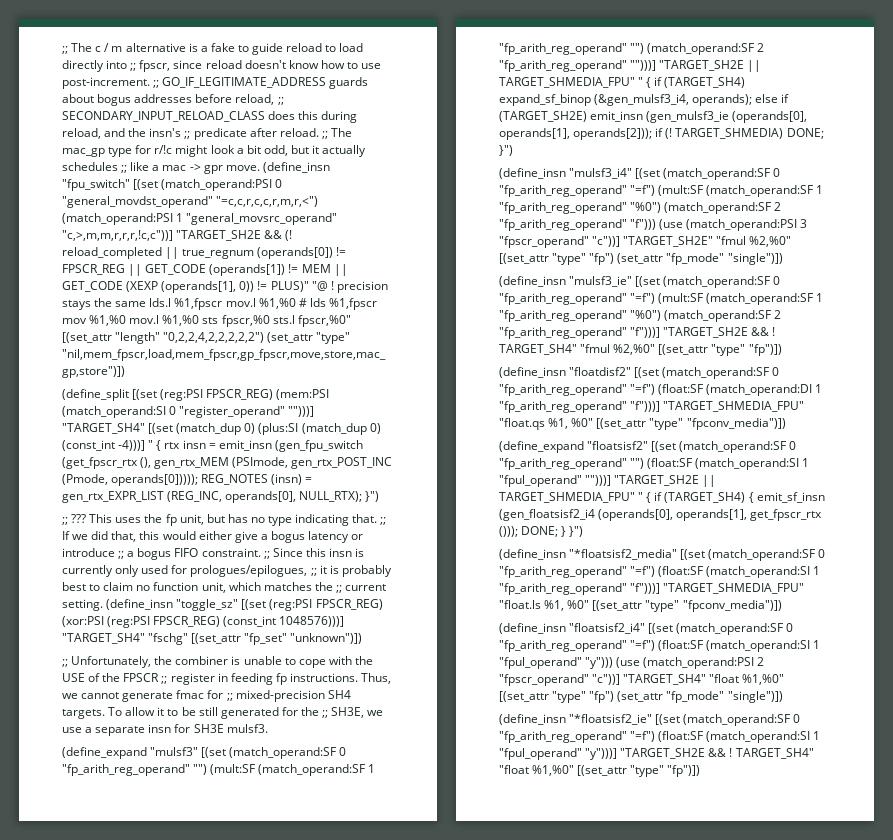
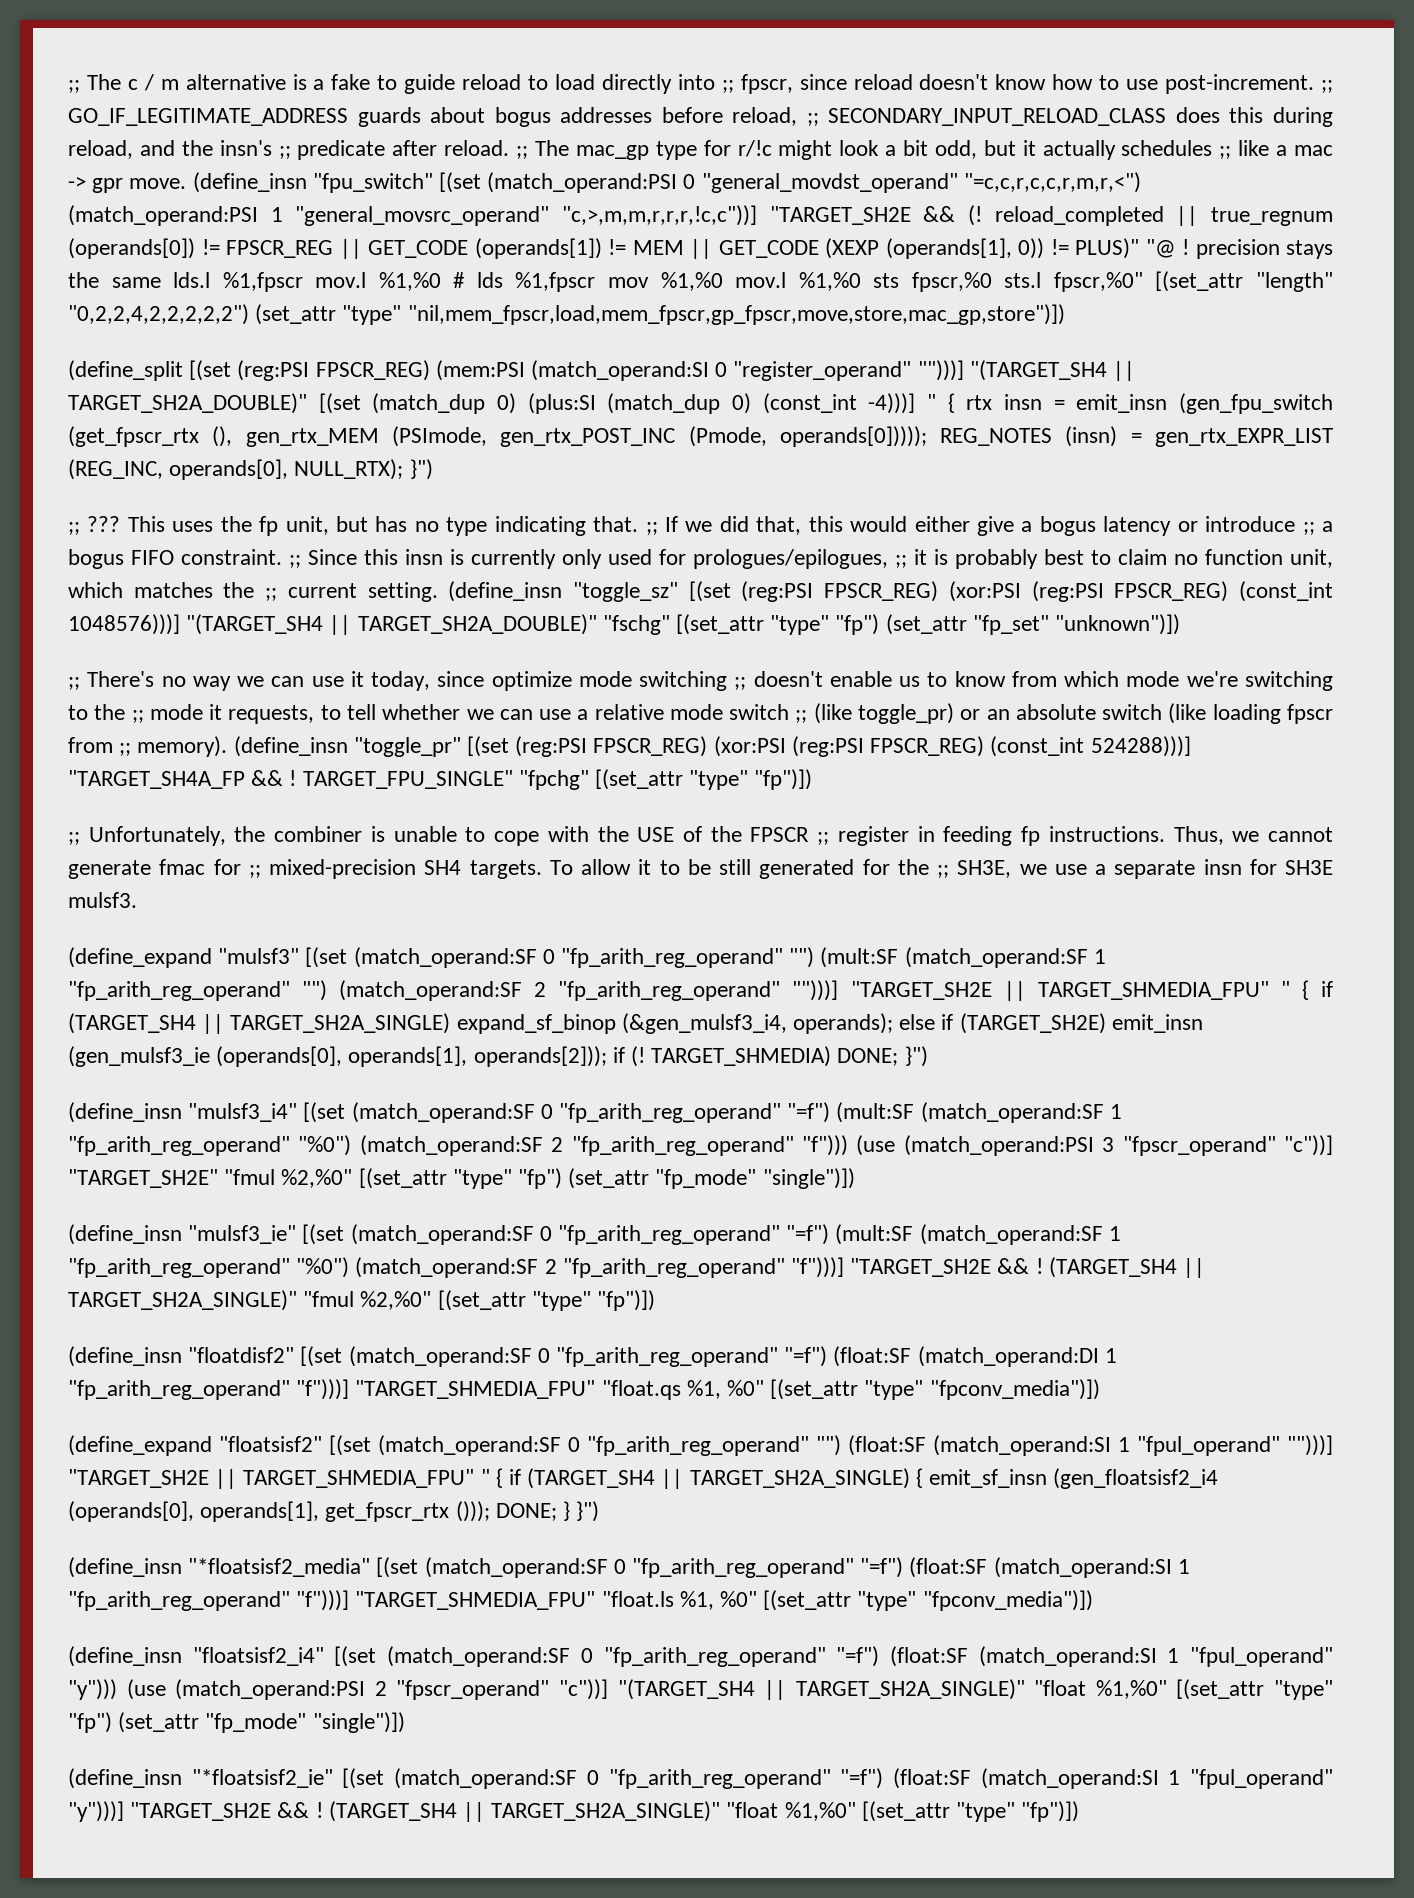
- (define_split [(set (reg:PSI FPSCR_REG) (mem:PSI (match_operand:SI 0 "register_operand" "")))] "TARGET_SH4" [(set (match_dup 0) (plus:SI (match_dup 0) (const_int -4)))] " { rtx insn = emit_insn (gen_fpu_switch (get_fpscr_rtx (), gen_rtx_MEM (PSImode, gen_rtx_POST_INC (Pmode, operands[0])))); REG_NOTES (insn) = gen_rtx_EXPR_LIST (REG_INC, operands[0], NULL_RTX); }")
+ (define_split [(set (reg:PSI FPSCR_REG) (mem:PSI (match_operand:SI 0 "register_operand" "")))] "(TARGET_SH4 || TARGET_SH2A_DOUBLE)" [(set (match_dup 0) (plus:SI (match_dup 0) (const_int -4)))] " { rtx insn = emit_insn (gen_fpu_switch (get_fpscr_rtx (), gen_rtx_MEM (PSImode, gen_rtx_POST_INC (Pmode, operands[0])))); REG_NOTES (insn) = gen_rtx_EXPR_LIST (REG_INC, operands[0], NULL_RTX); }")
- (define_insn "toggle_sz" [(set (reg:PSI FPSCR_REG) (xor:PSI (reg:PSI FPSCR_REG) (const_int 1048576)))] "TARGET_SH4" "fschg" [(set_attr "fp_set" "unknown")])
+ (define_insn "toggle_sz" [(set (reg:PSI FPSCR_REG) (xor:PSI (reg:PSI FPSCR_REG) (const_int 1048576)))] "(TARGET_SH4 || TARGET_SH2A_DOUBLE)" "fschg" [(set_attr "type" "fp") (set_attr "fp_set" "unknown")])
+ ;; There's no way we can use it today, since optimize mode switching ;; doesn't enable us to know from which mode we're switching to the ;; mode it requests, to tell whether we can use a relative mode switch ;; (like toggle_pr) or an absolute switch (like loading fpscr from ;; memory). (define_insn "toggle_pr" [(set (reg:PSI FPSCR_REG) (xor:PSI (reg:PSI FPSCR_REG) (const_int 524288)))] "TARGET_SH4A_FP && ! TARGET_FPU_SINGLE" "fpchg" [(set_attr "type" "fp")])
- (define_expand "mulsf3" [(set (match_operand:SF 0 "fp_arith_reg_operand" "") (mult:SF (match_operand:SF 1 "fp_arith_reg_operand" "") (match_operand:SF 2 "fp_arith_reg_operand" "")))] "TARGET_SH2E || TARGET_SHMEDIA_FPU" " { if (TARGET_SH4) expand_sf_binop (&gen_mulsf3_i4, operands); else if (TARGET_SH2E) emit_insn (gen_mulsf3_ie (operands[0], operands[1], operands[2])); if (!
+ (define_expand "mulsf3" [(set (match_operand:SF 0 "fp_arith_reg_operand" "") (mult:SF (match_operand:SF 1 "fp_arith_reg_operand" "") (match_operand:SF 2 "fp_arith_reg_operand" "")))] "TARGET_SH2E || TARGET_SHMEDIA_FPU" " { if (TARGET_SH4 || TARGET_SH2A_SINGLE) expand_sf_binop (&gen_mulsf3_i4, operands); else if (TARGET_SH2E) emit_insn (gen_mulsf3_ie (operands[0], operands[1], operands[2])); if (!
- TARGET_SH4" "fmul %2,%0" [(set_attr "type" "fp")])
+ (TARGET_SH4 || TARGET_SH2A_SINGLE)" "fmul %2,%0" [(set_attr "type" "fp")])
- (define_expand "floatsisf2" [(set (match_operand:SF 0 "fp_arith_reg_operand" "") (float:SF (match_operand:SI 1 "fpul_operand" "")))] "TARGET_SH2E || TARGET_SHMEDIA_FPU" " { if (TARGET_SH4) { emit_sf_insn (gen_floatsisf2_i4 (operands[0], operands[1], get_fpscr_rtx ())); DONE; } }")
+ (define_expand "floatsisf2" [(set (match_operand:SF 0 "fp_arith_reg_operand" "") (float:SF (match_operand:SI 1 "fpul_operand" "")))] "TARGET_SH2E || TARGET_SHMEDIA_FPU" " { if (TARGET_SH4 || TARGET_SH2A_SINGLE) { emit_sf_insn (gen_floatsisf2_i4 (operands[0], operands[1], get_fpscr_rtx ())); DONE; } }")
- (define_insn "floatsisf2_i4" [(set (match_operand:SF 0 "fp_arith_reg_operand" "=f") (float:SF (match_operand:SI 1 "fpul_operand" "y"))) (use (match_operand:PSI 2 "fpscr_operand" "c"))] "TARGET_SH4" "float %1,%0" [(set_attr "type" "fp") (set_attr "fp_mode" "single")])
+ (define_insn "floatsisf2_i4" [(set (match_operand:SF 0 "fp_arith_reg_operand" "=f") (float:SF (match_operand:SI 1 "fpul_operand" "y"))) (use (match_operand:PSI 2 "fpscr_operand" "c"))] "(TARGET_SH4 || TARGET_SH2A_SINGLE)" "float %1,%0" [(set_attr "type" "fp") (set_attr "fp_mode" "single")])
- TARGET_SH4" "float %1,%0" [(set_attr "type" "fp")])
+ (TARGET_SH4 || TARGET_SH2A_SINGLE)" "float %1,%0" [(set_attr "type" "fp")])

